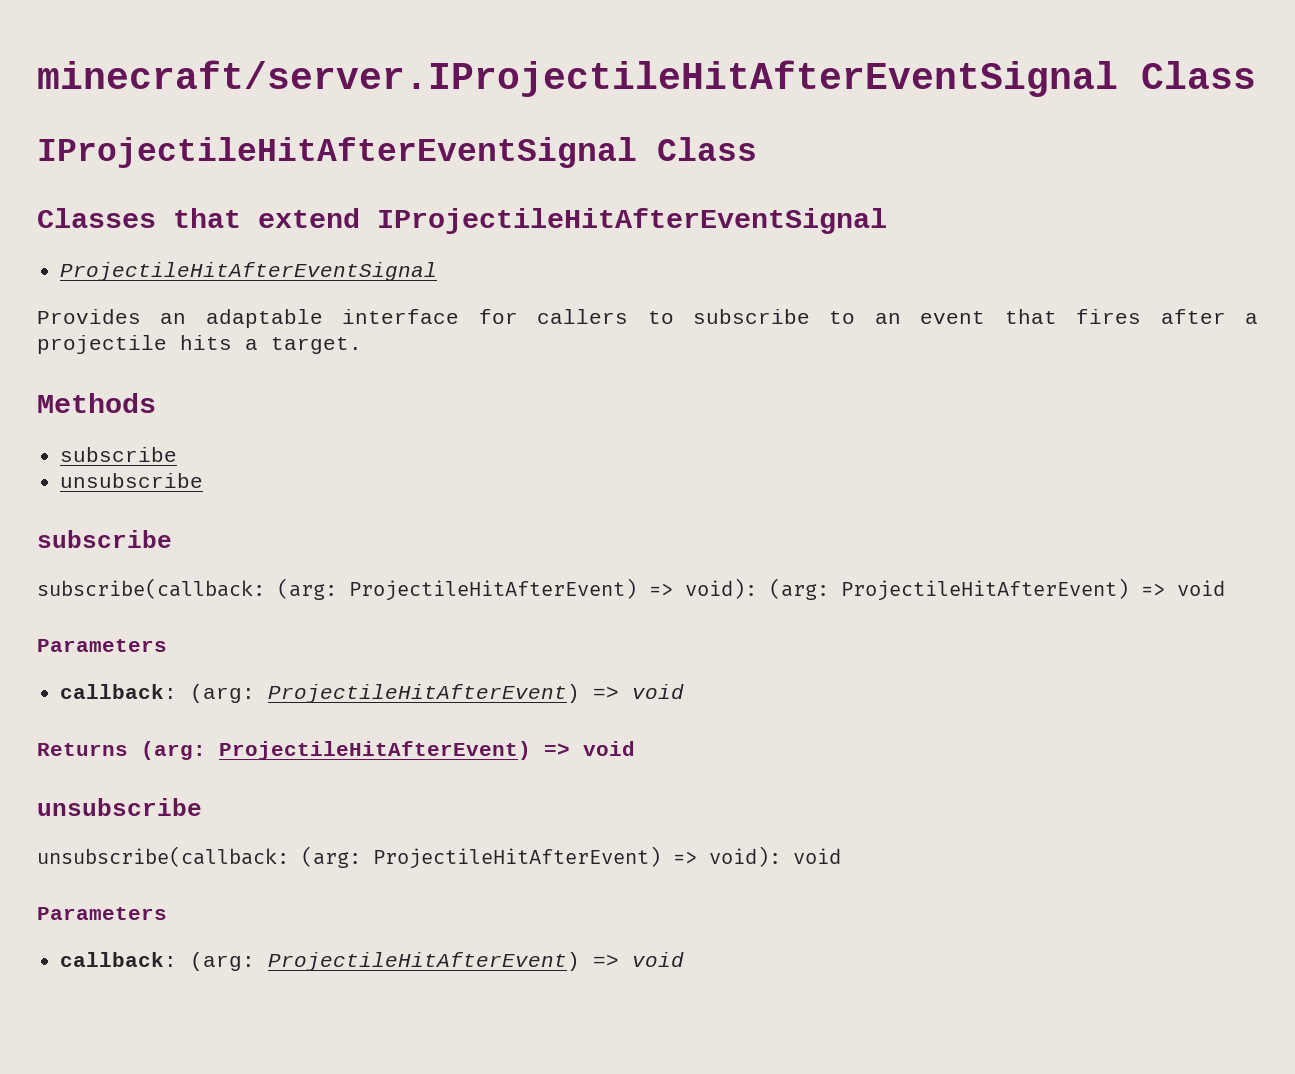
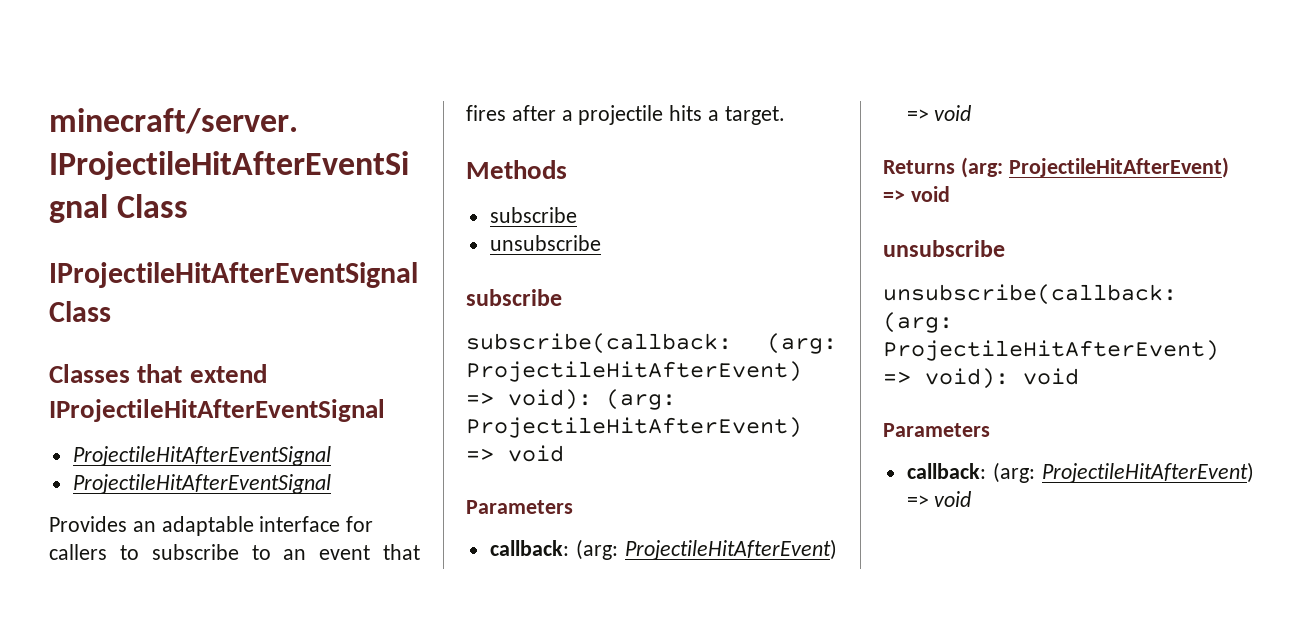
  Classes that extend IProjectileHitAfterEventSignal
+ ProjectileHitAfterEventSignal

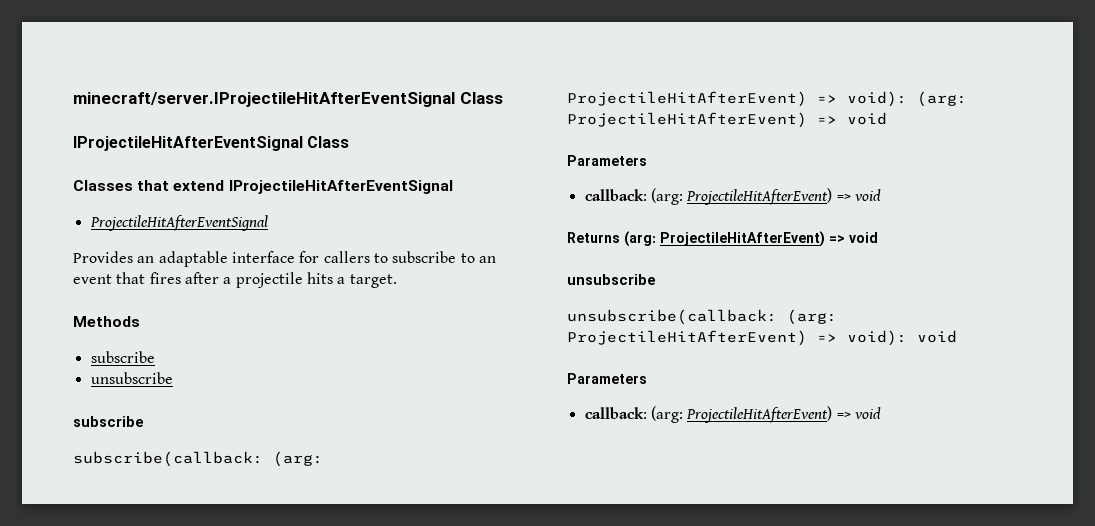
  Classes that extend IProjectileHitAfterEventSignal
- ProjectileHitAfterEventSignal

